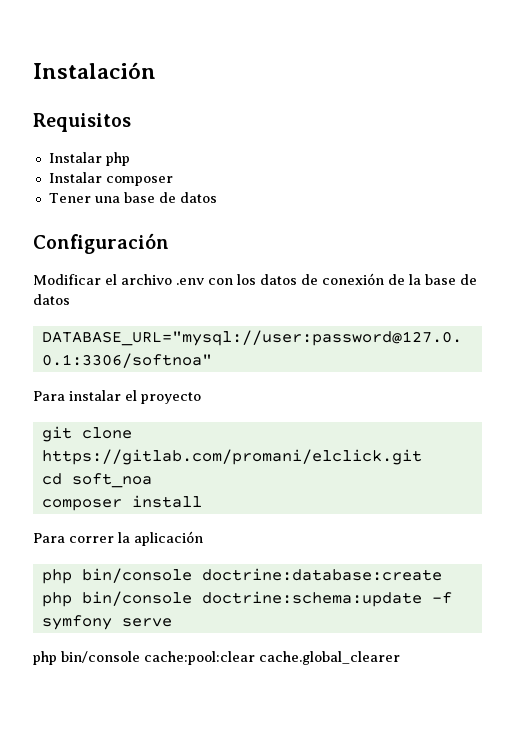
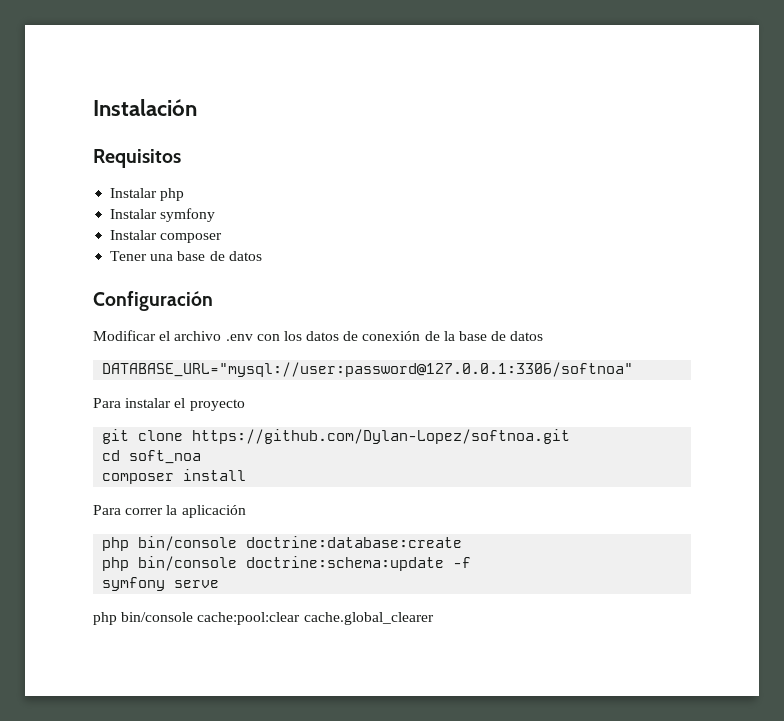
+ Instalar symfony
- git clone https://gitlab.com/promani/elclick.git
+ git clone https://github.com/Dylan-Lopez/softnoa.git

